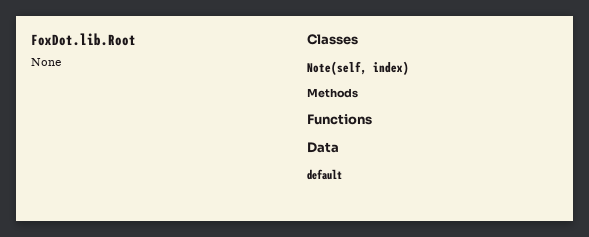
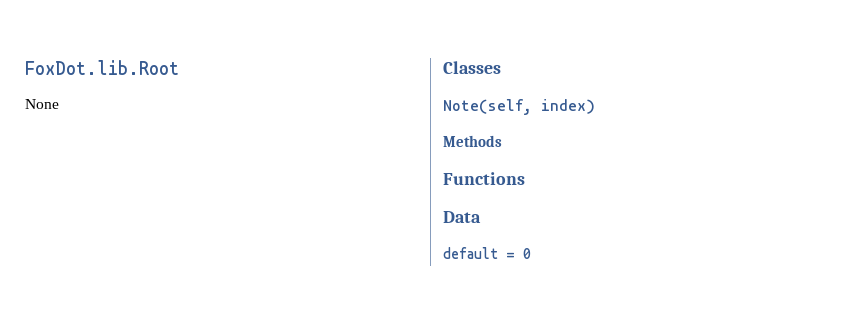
- default
+ default = 0

